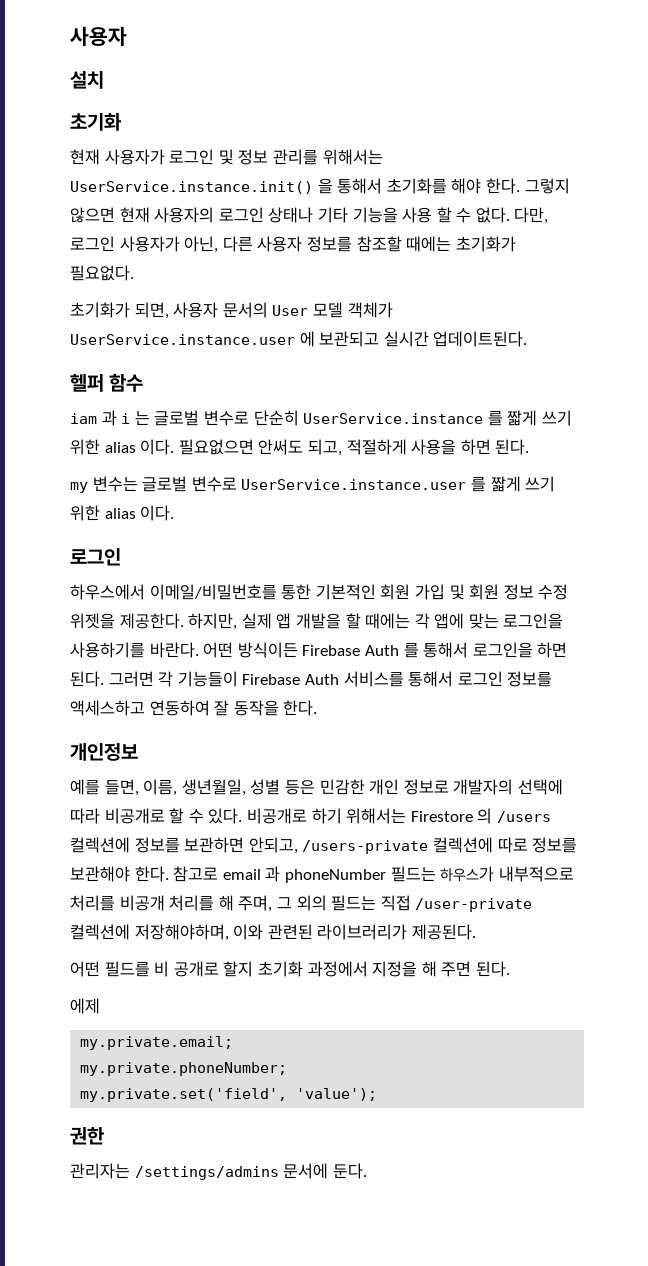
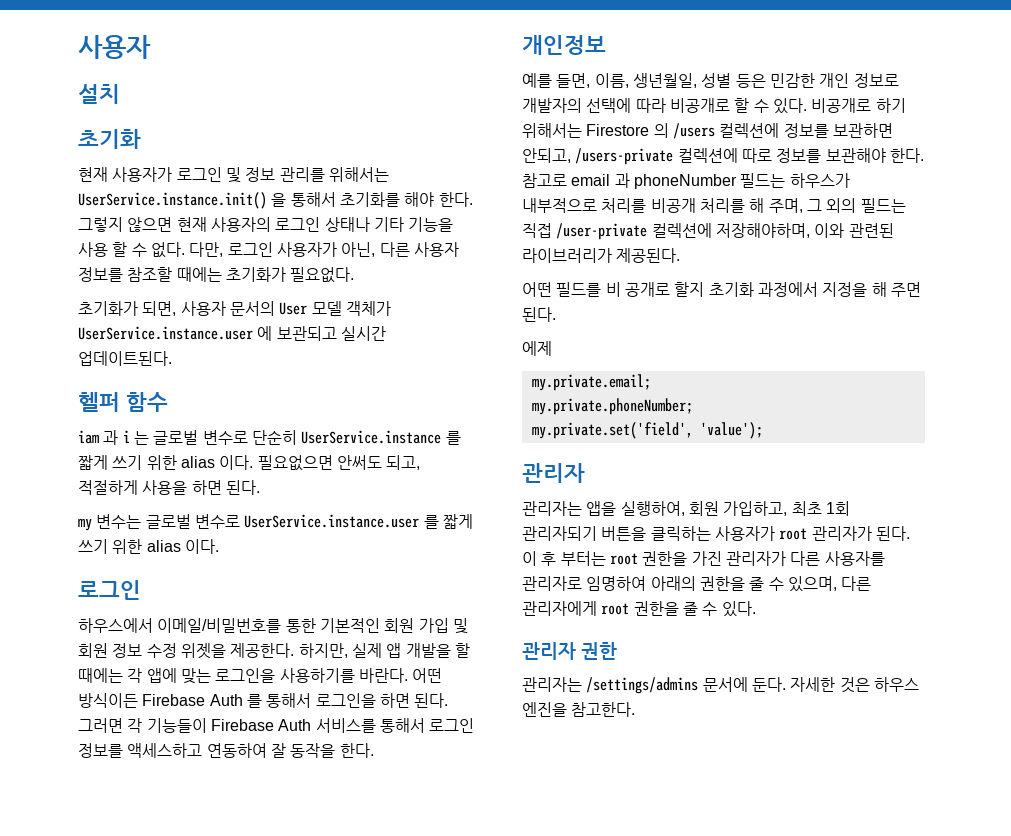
  my.private.set('field', 'value');
- 권한
+ 관리자
+ 관리자는 앱을 실행하여, 회원 가입하고, 최초 1회 관리자되기 버튼을 클릭하는 사용자가 root 관리자가 된다. 이 후 부터는 root 권한을 가진 관리자가 다른 사용자를 관리자로 임명하여 아래의 권한을 줄 수 있으며, 다른 관리자에게 root 권한을 줄 수 있다.
+ 관리자 권한
+ 자세한 것은 하우스 엔진을 참고한다.

